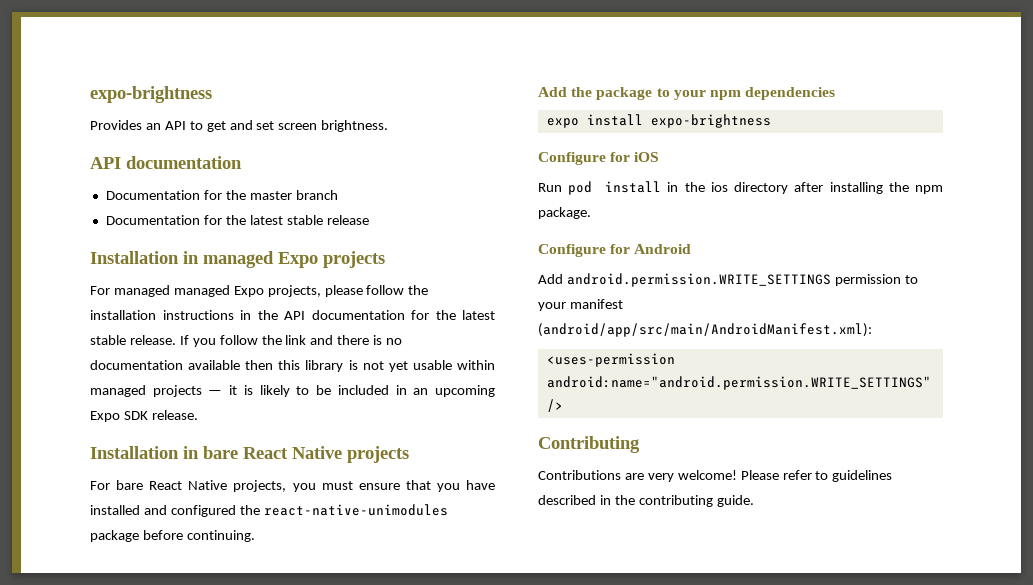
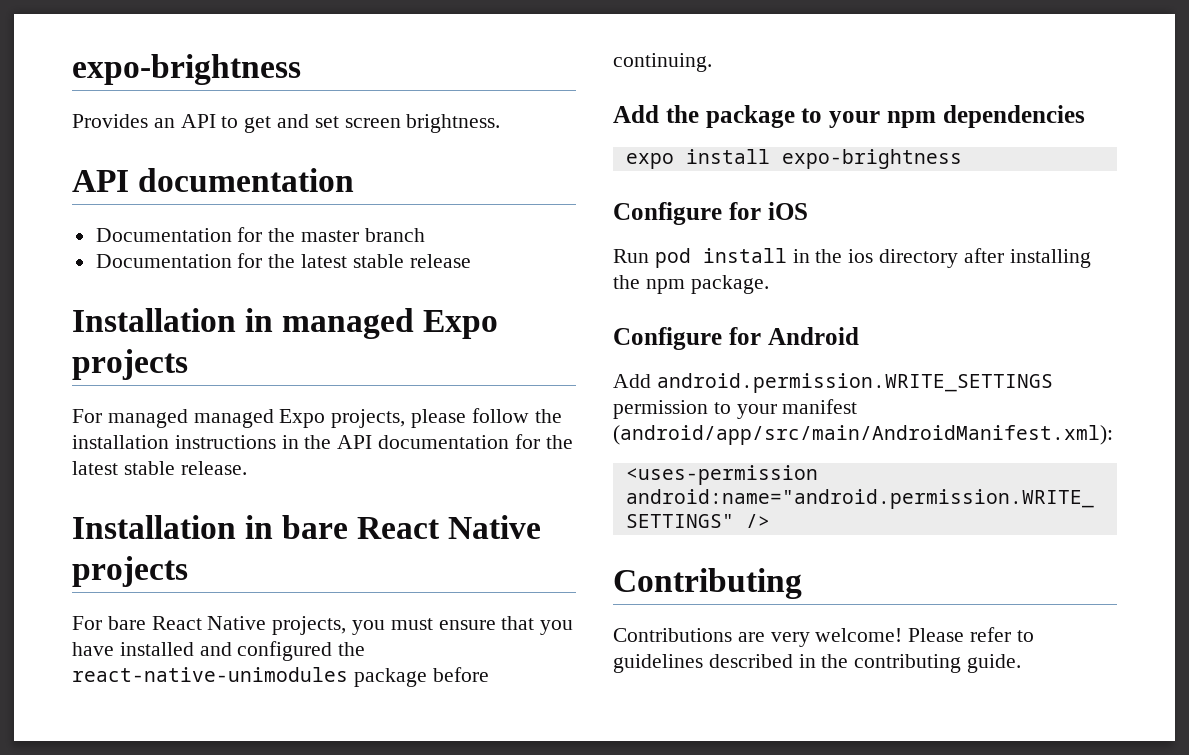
- If you follow the link and there is no documentation available then this library is not yet usable within managed projects — it is likely to be included in an upcoming Expo SDK release.

